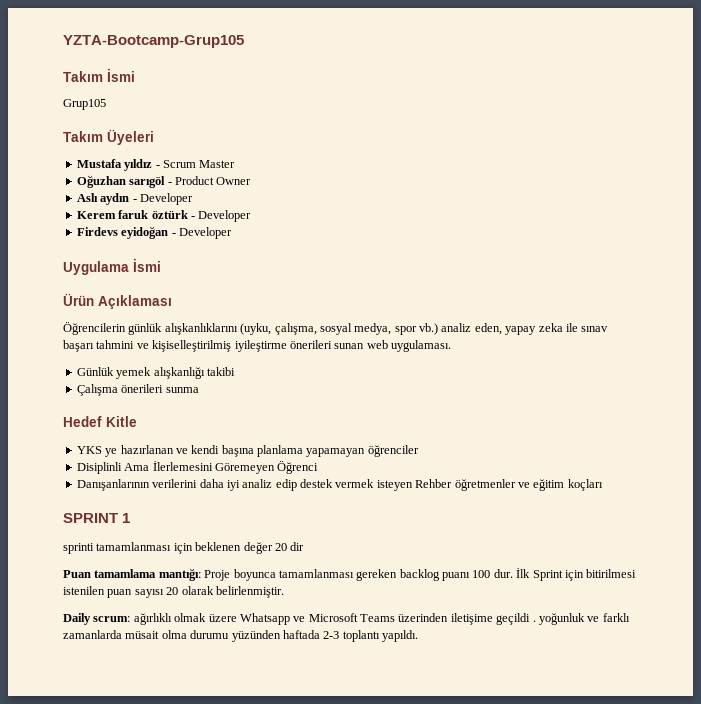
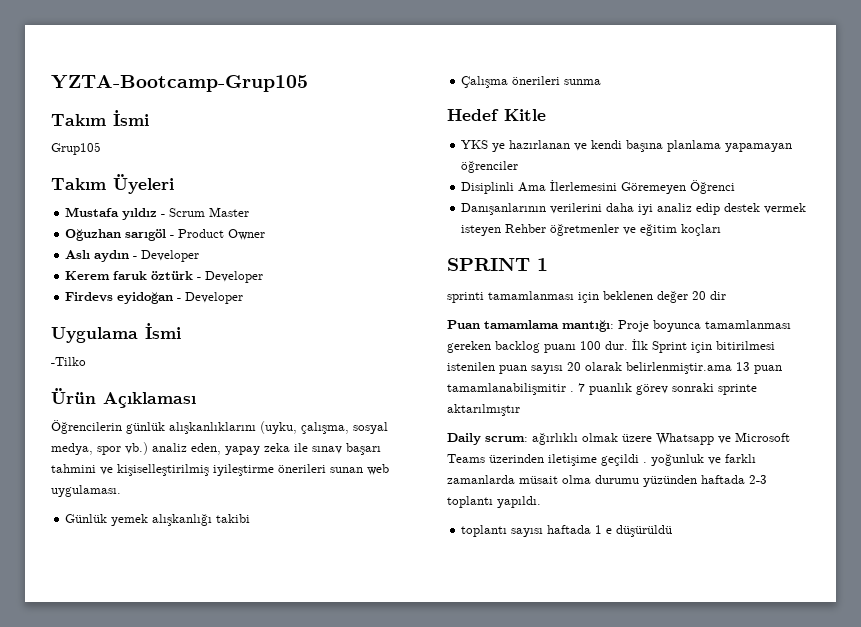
+ -Tilko
- İlk Sprint için bitirilmesi istenilen puan sayısı 20 olarak belirlenmiştir.
+ İlk Sprint için bitirilmesi istenilen puan sayısı 20 olarak belirlenmiştir.ama 13 puan tamamlanabilişmitir . 7 puanlık görev sonraki sprinte aktarılmıştır
+ toplantı sayısı haftada 1 e düşürüldü

